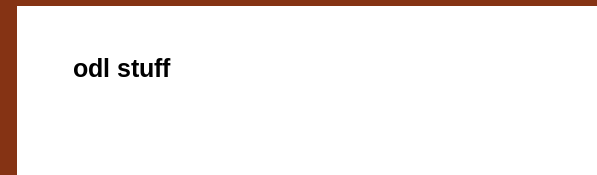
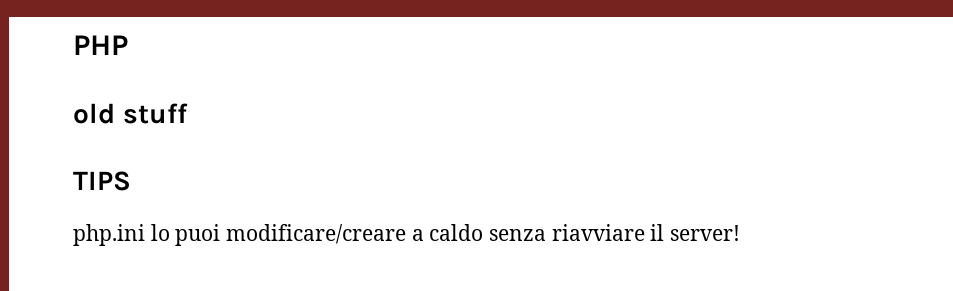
- odl stuff
+ PHP
+ old stuff
+ TIPS
+ php.ini lo puoi modificare/creare a caldo senza riavviare il server!

